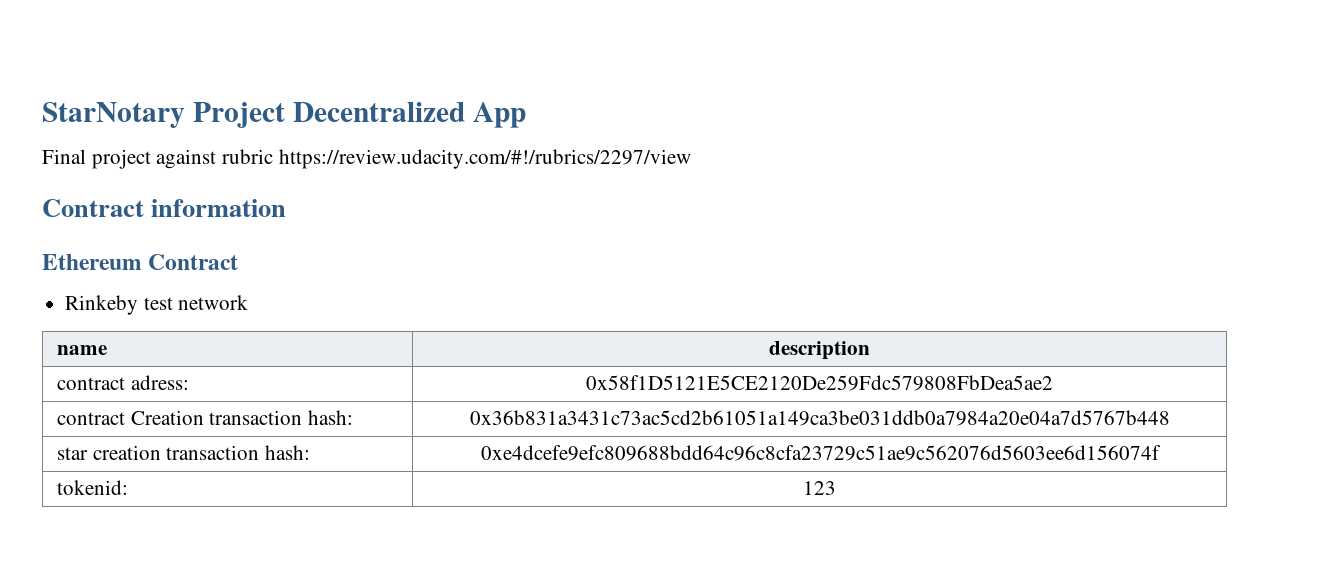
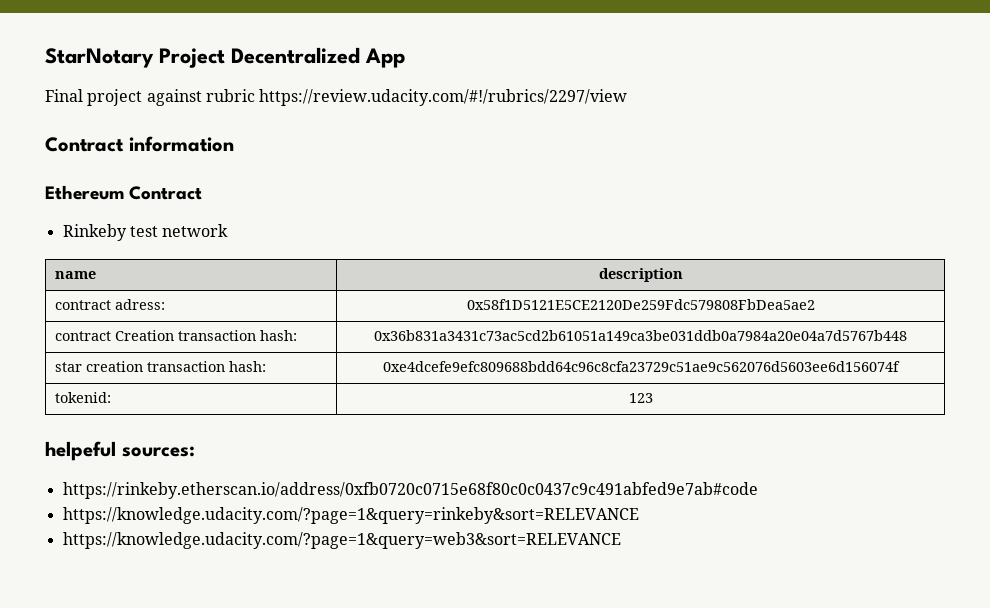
+ helpeful sources:
+ https://rinkeby.etherscan.io/address/0xfb0720c0715e68f80c0c0437c9c491abfed9e7ab#code
+ https://knowledge.udacity.com/?page=1&query=rinkeby&sort=RELEVANCE
+ https://knowledge.udacity.com/?page=1&query=web3&sort=RELEVANCE

